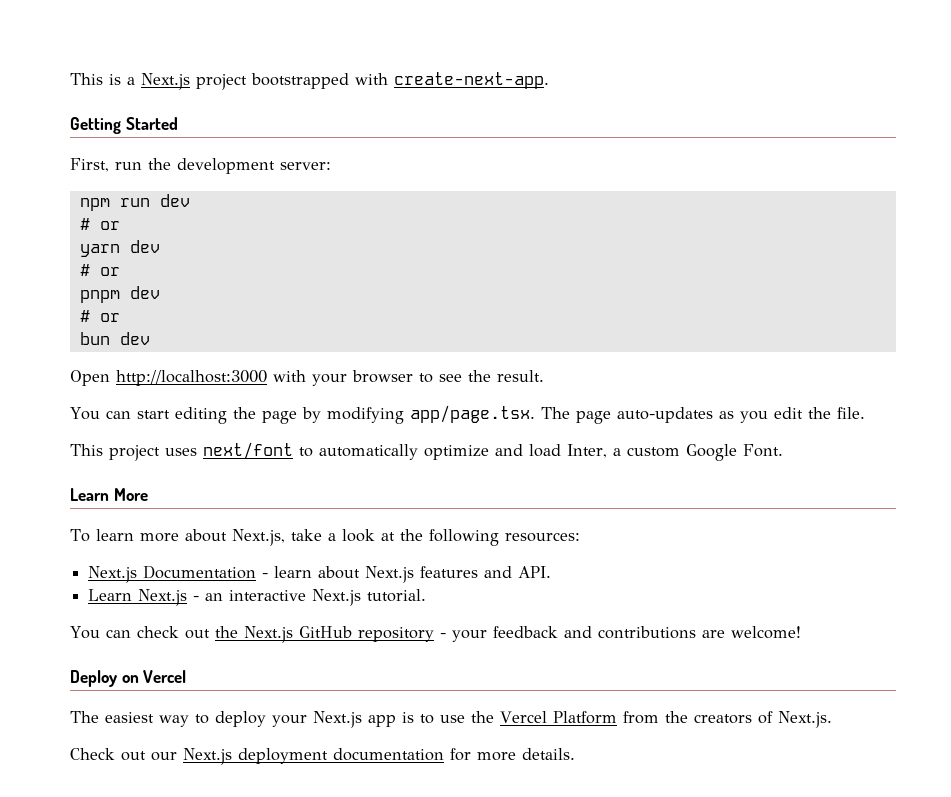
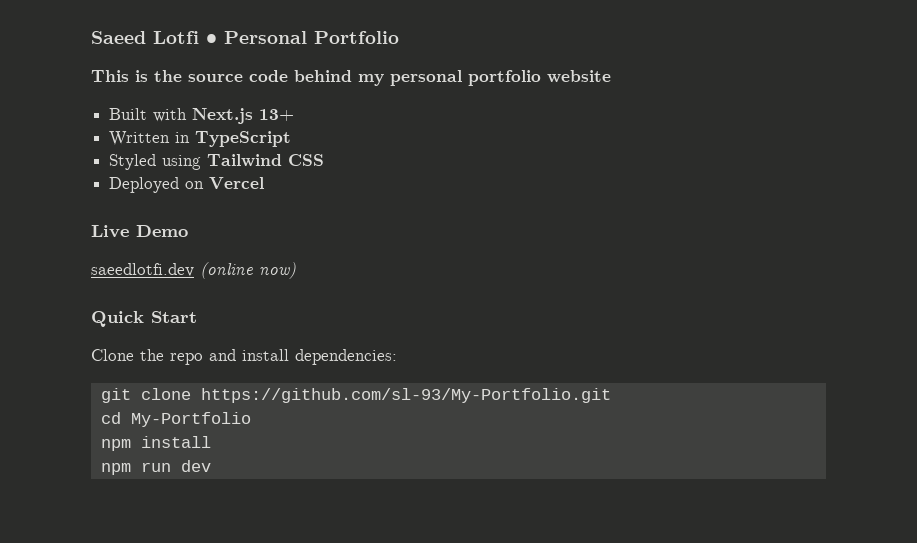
- This is a Next.js project bootstrapped with create-next-app.
- Getting Started
- First, run the development server:
+ Saeed Lotfi • Personal Portfolio
+ This is the source code behind my personal portfolio website
+ Built with Next.js 13+
+ Written in TypeScript
+ Styled using Tailwind CSS
+ Deployed on Vercel
+ Live Demo
+ saeedlotfi.dev (online now)
+ Quick Start
+ Clone the repo and install dependencies:
+ git clone https://github.com/sl-93/My-Portfolio.git
+ cd My-Portfolio
+ npm install
  npm run dev
- # or
- yarn dev
- # or
- pnpm dev
- # or
- bun dev
- Open http://localhost:3000 with your browser to see the result.
- You can start editing the page by modifying app/page.tsx. The page auto-updates as you edit the file.
- This project uses next/font to automatically optimize and load Inter, a custom Google Font.
- Learn More
- To learn more about Next.js, take a look at the following resources:
- Next.js Documentation - learn about Next.js features and API.
- Learn Next.js - an interactive Next.js tutorial.
- You can check out the Next.js GitHub repository - your feedback and contributions are welcome!
- Deploy on Vercel
- The easiest way to deploy your Next.js app is to use the Vercel Platform from the creators of Next.js.
- Check out our Next.js deployment documentation for more details.

